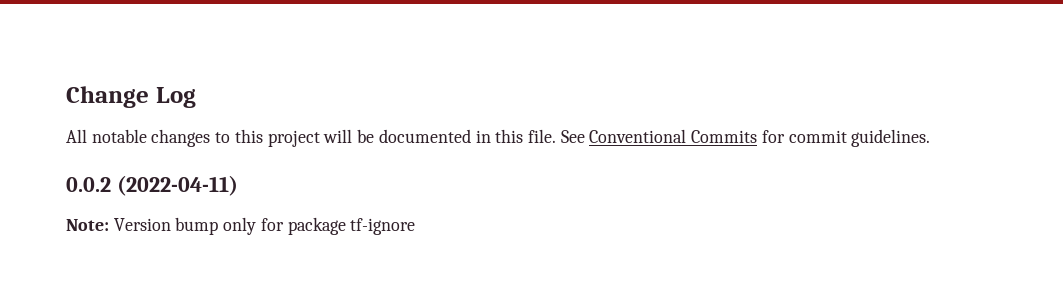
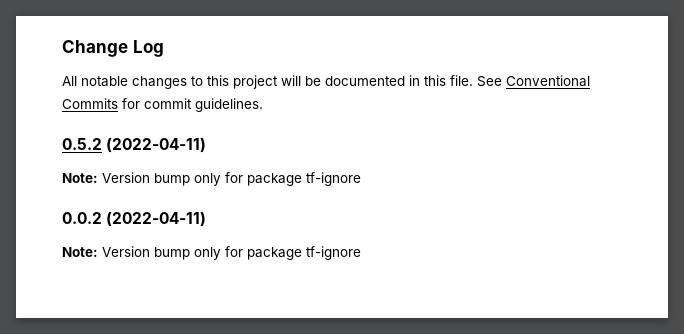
+ 0.5.2 (2022-04-11)
+ Note: Version bump only for package tf-ignore

